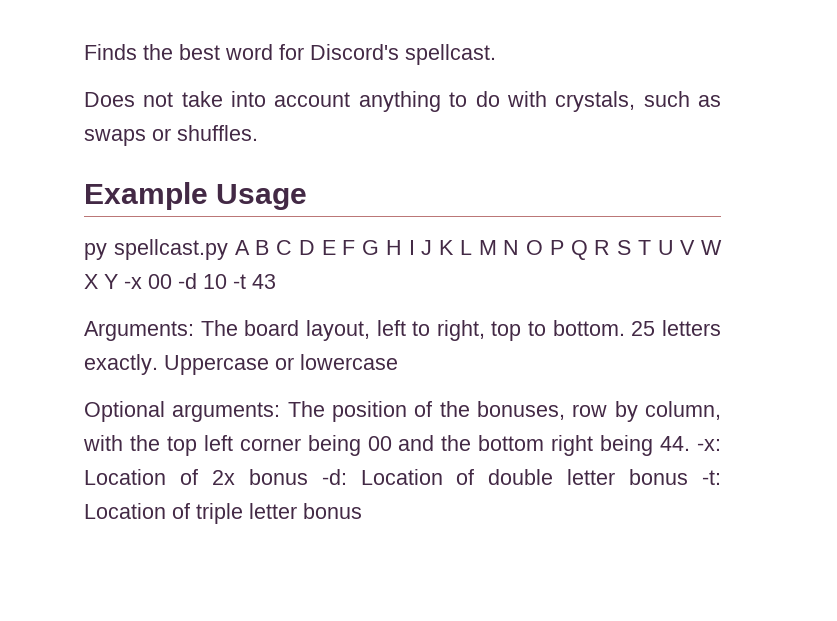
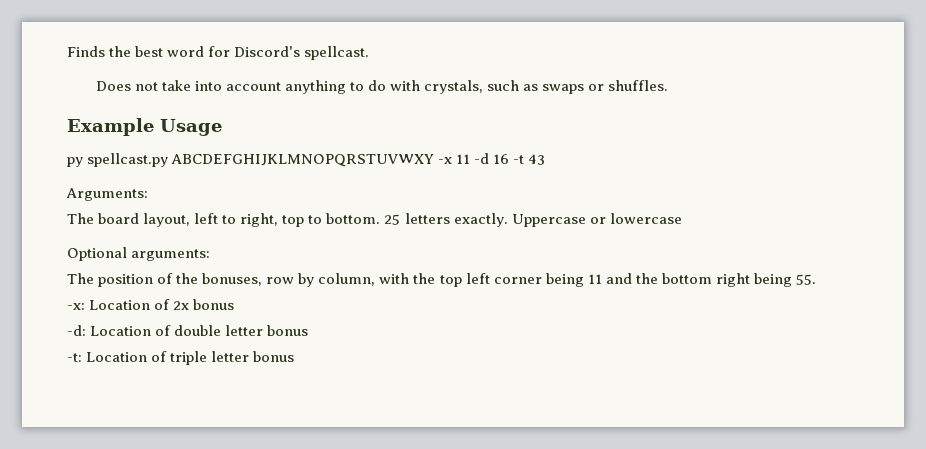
- py spellcast.py A B C D E F G H I J K L M N O P Q R S T U V W X Y -x 00 -d 10 -t 43
+ py spellcast.py ABCDEFGHIJKLMNOPQRSTUVWXY -x 11 -d 16 -t 43
- Arguments: The board layout, left to right, top to bottom.
+ Arguments:
+ The board layout, left to right, top to bottom.
- Optional arguments: The position of the bonuses, row by column, with the top left corner being 00 and the bottom right being 44. -x: Location of 2x bonus -d: Location of double letter bonus -t: Location of triple letter bonus
+ Optional arguments:
+ The position of the bonuses, row by column, with the top left corner being 11 and the bottom right being 55.
+ -x: Location of 2x bonus
+ -d: Location of double letter bonus
+ -t: Location of triple letter bonus

